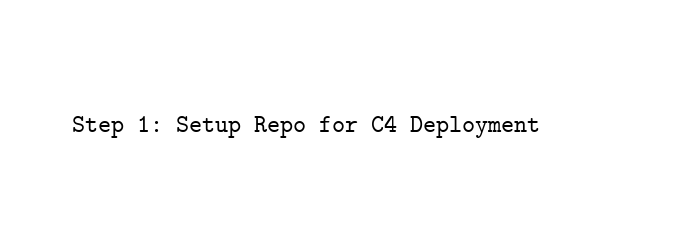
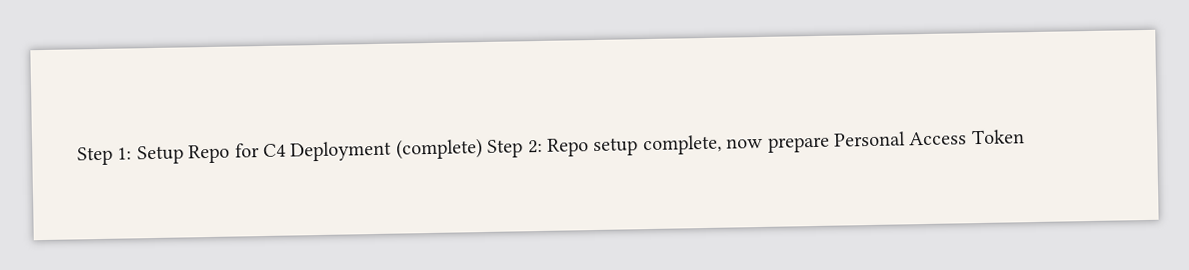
- Step 1: Setup Repo for C4 Deployment
+ Step 1: Setup Repo for C4 Deployment (complete) Step 2: Repo setup complete, now prepare Personal Access Token

